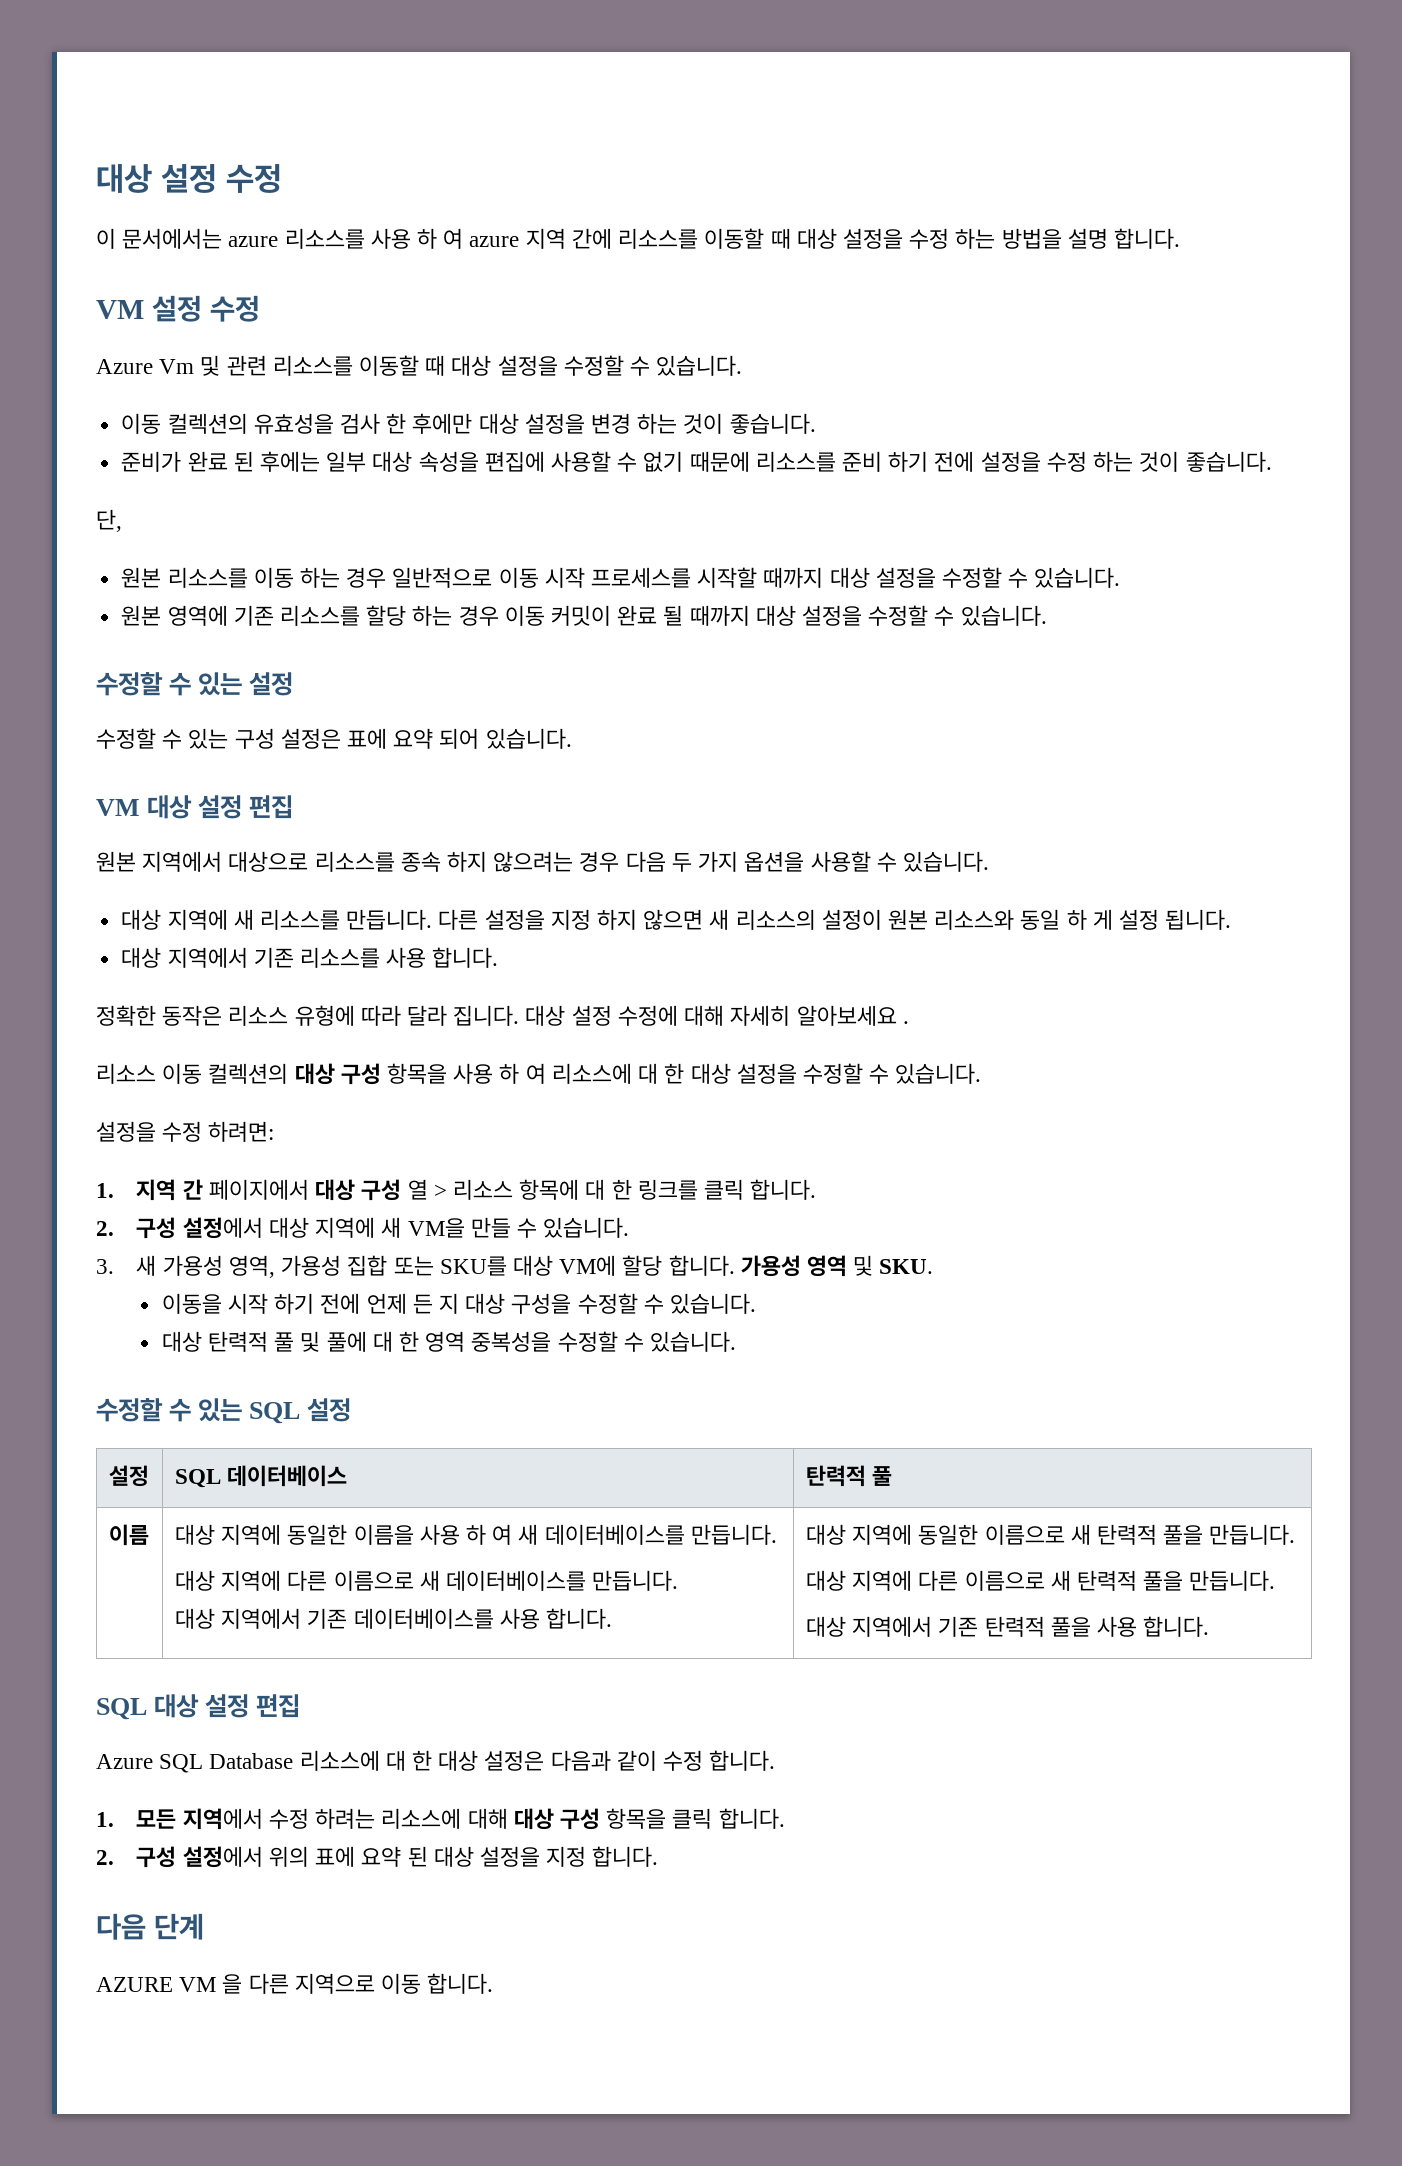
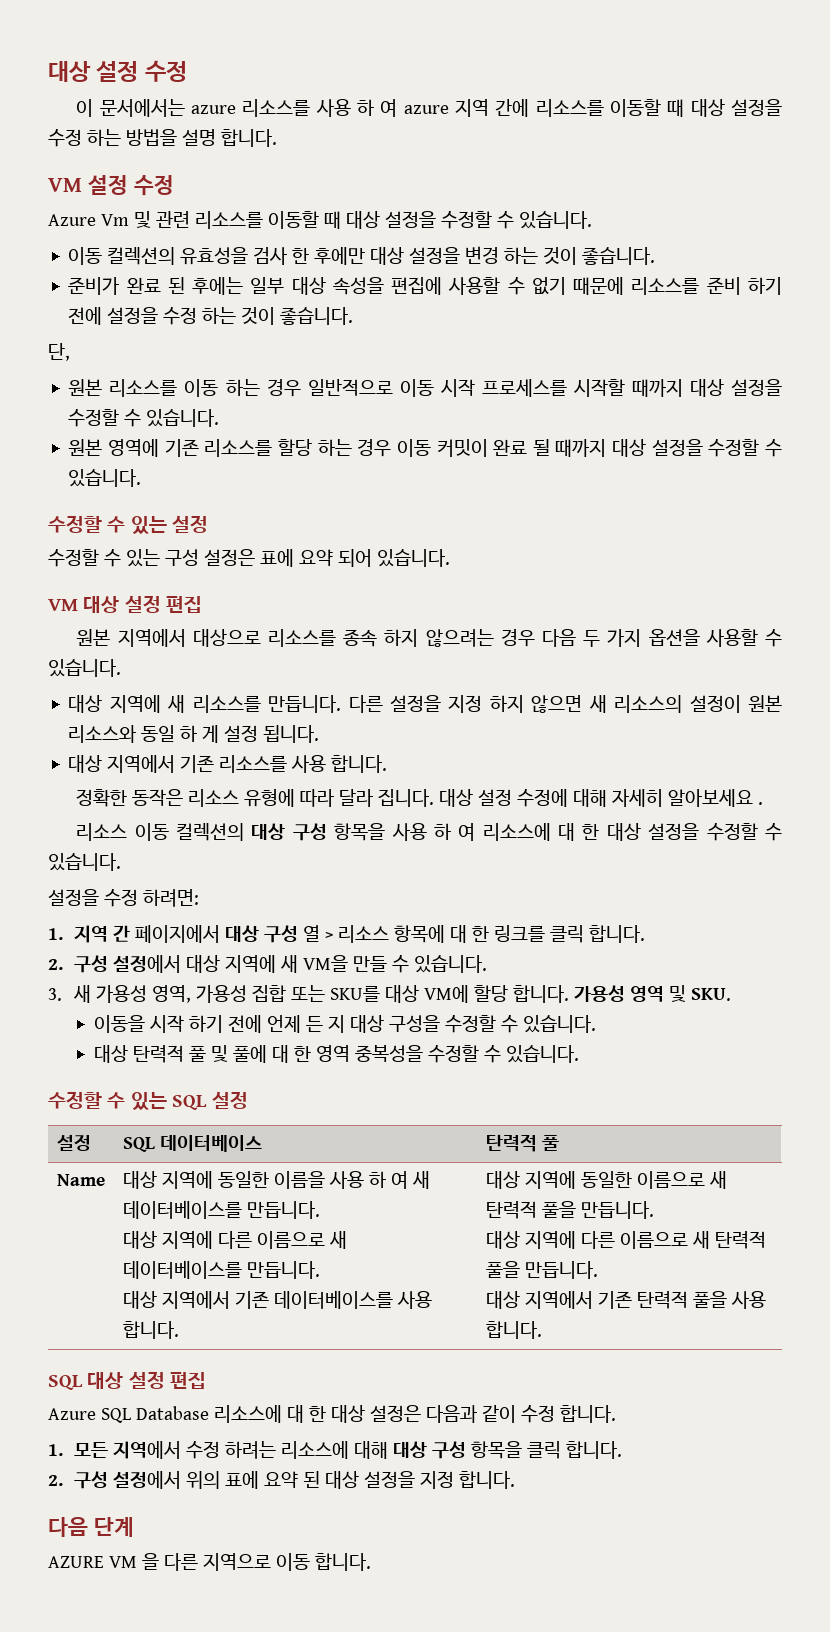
- 이름
+ Name

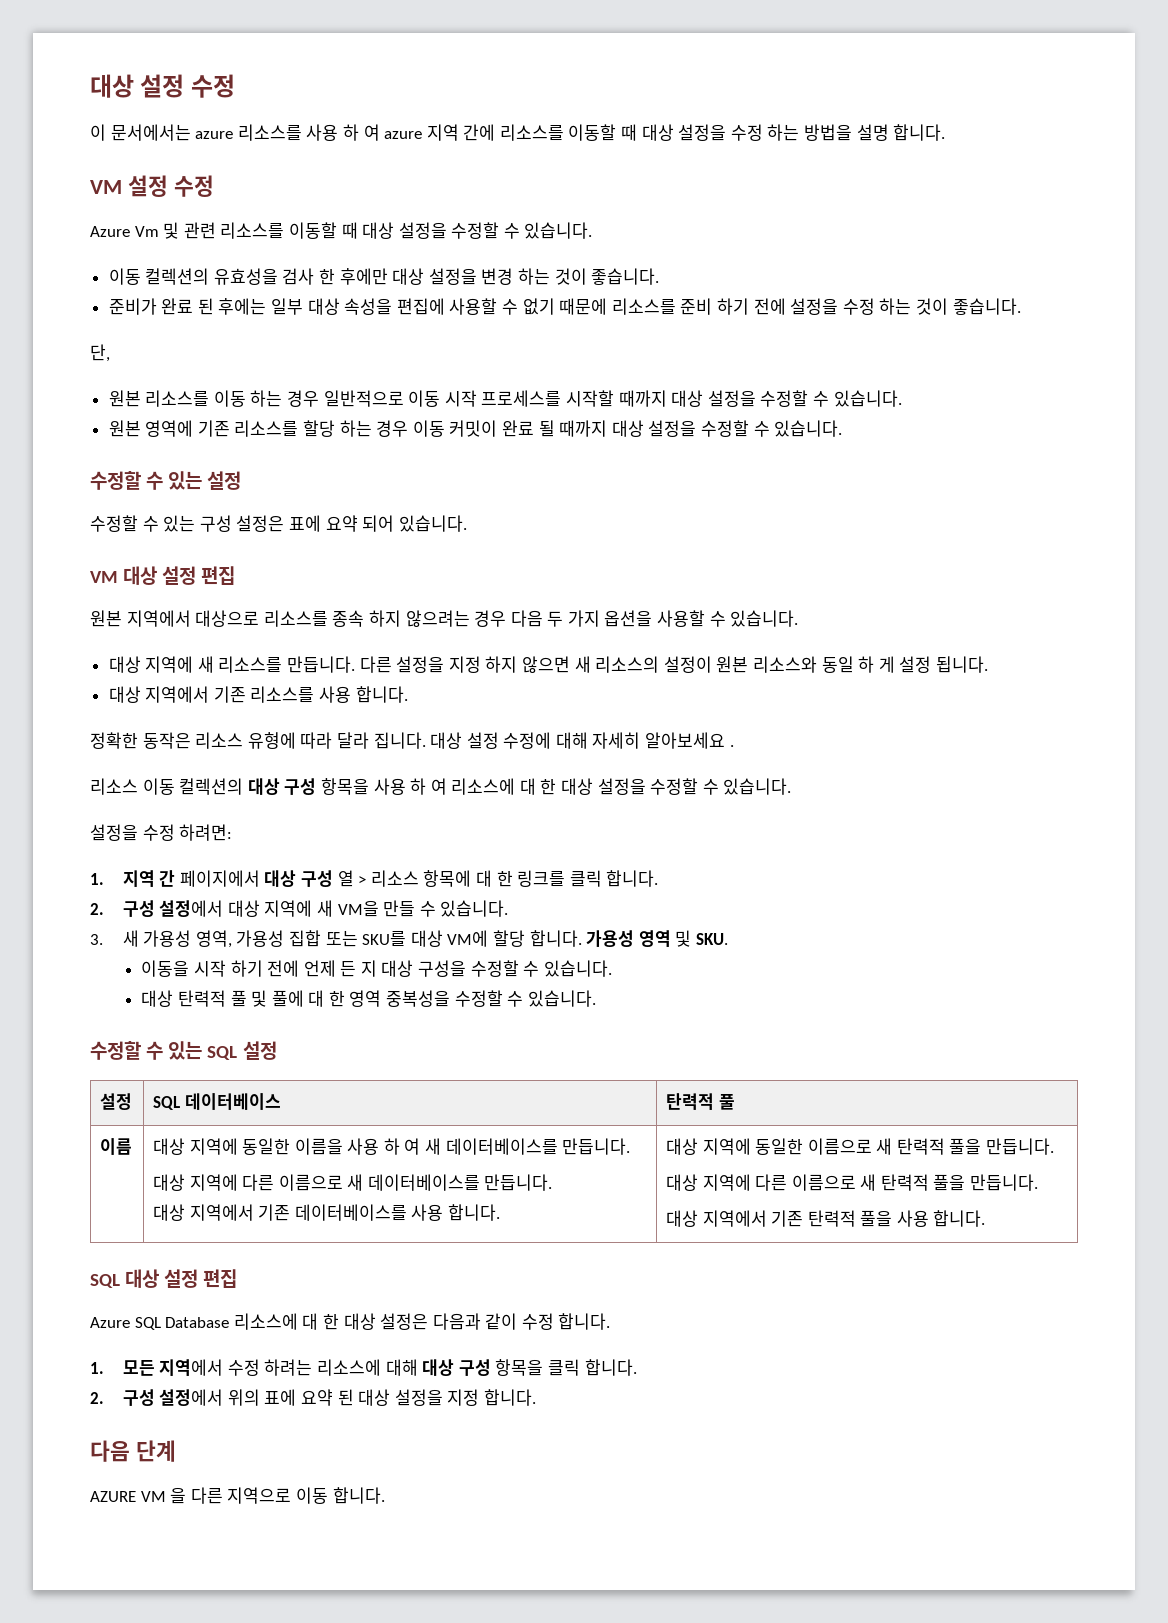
- Name
+ 이름

